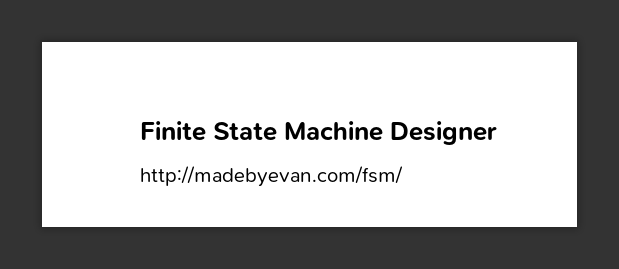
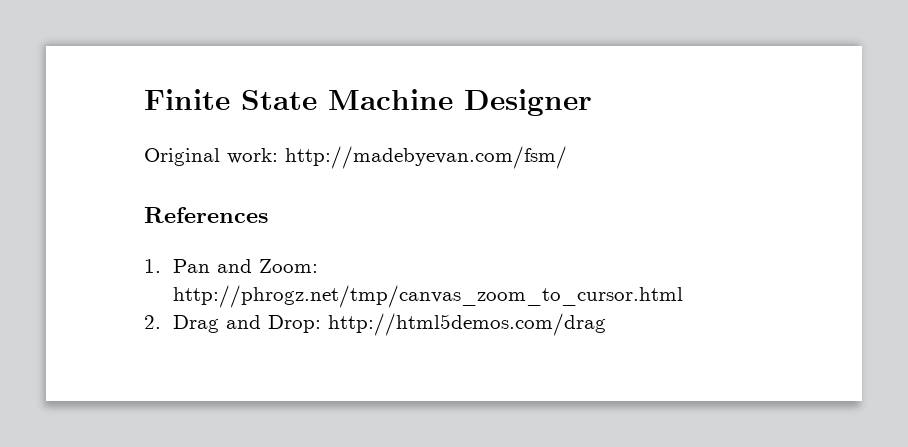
- http://madebyevan.com/fsm/
+ Original work: http://madebyevan.com/fsm/
+ References
+ 1. Pan and Zoom: http://phrogz.net/tmp/canvas_zoom_to_cursor.html
+ 2. Drag and Drop: http://html5demos.com/drag

